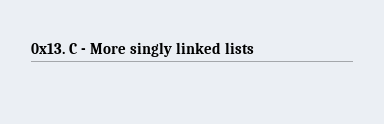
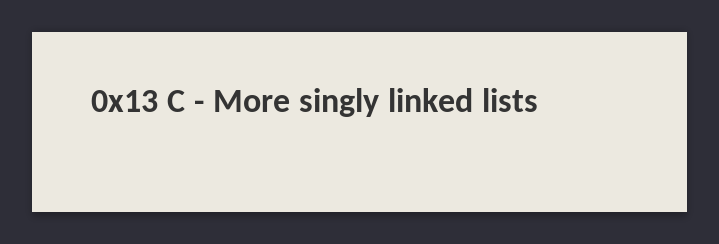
- 0x13. C - More singly linked lists
+ 0x13 C - More singly linked lists

